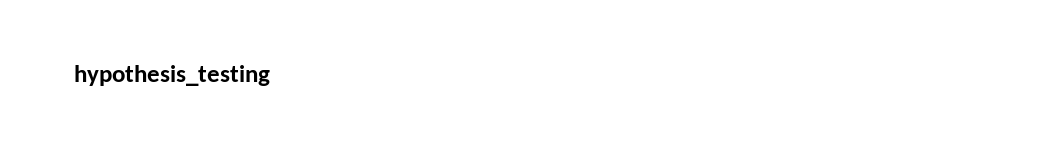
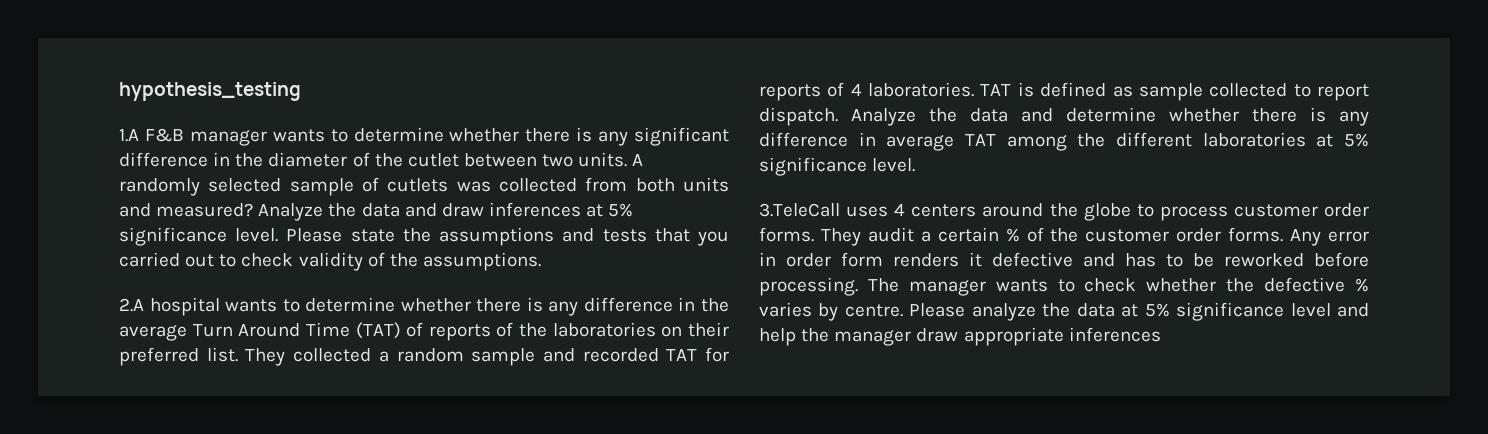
+ 1.A F&B manager wants to determine whether there is any significant difference in the diameter of the cutlet between two units. A randomly selected sample of cutlets was collected from both units and measured? Analyze the data and draw inferences at 5% significance level. Please state the assumptions and tests that you carried out to check validity of the assumptions.
+ 2.A hospital wants to determine whether there is any difference in the average Turn Around Time (TAT) of reports of the laboratories on their preferred list. They collected a random sample and recorded TAT for reports of 4 laboratories. TAT is defined as sample collected to report dispatch. Analyze the data and determine whether there is any difference in average TAT among the different laboratories at 5% significance level.
+ 3.TeleCall uses 4 centers around the globe to process customer order forms. They audit a certain % of the customer order forms. Any error in order form renders it defective and has to be reworked before processing. The manager wants to check whether the defective % varies by centre. Please analyze the data at 5% significance level and help the manager draw appropriate inferences

